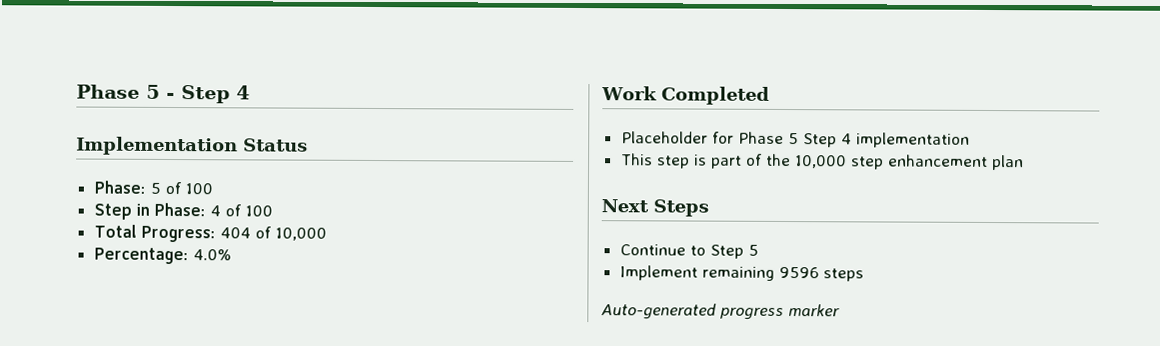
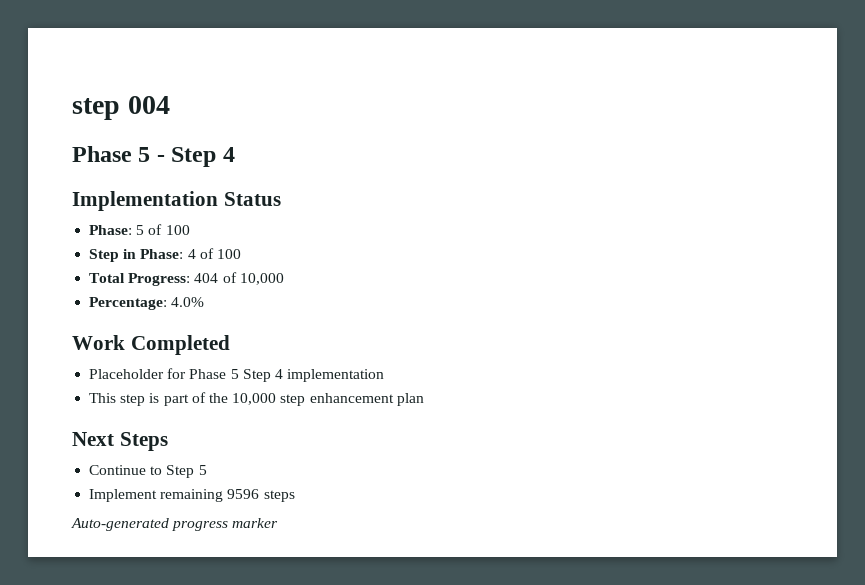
+ step 004

